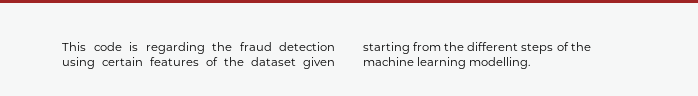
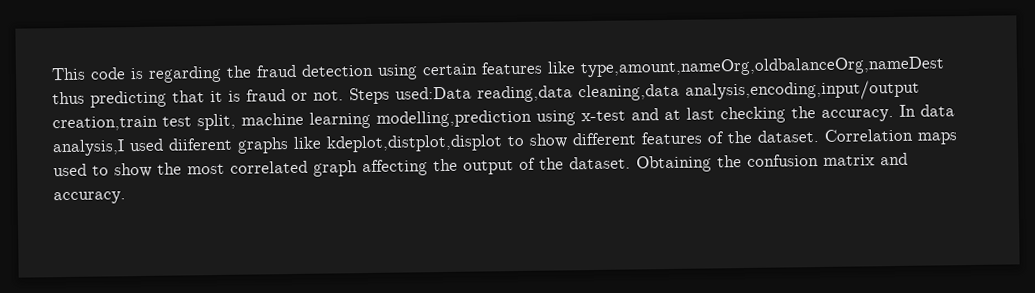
- This code is regarding the fraud detection using certain features of the dataset given starting from the different steps of the machine learning modelling.
+ This code is regarding the fraud detection using certain features like type,amount,nameOrg,oldbalanceOrg,nameDest thus predicting that it is fraud or not. Steps used:Data reading,data cleaning,data analysis,encoding,input/output creation,train test split, machine learning modelling,prediction using x-test and at last checking the accuracy. In data analysis,I used diiferent graphs like kdeplot,distplot,displot to show different features of the dataset. Correlation maps used to show the most correlated graph affecting the output of the dataset. Obtaining the confusion matrix and accuracy.

